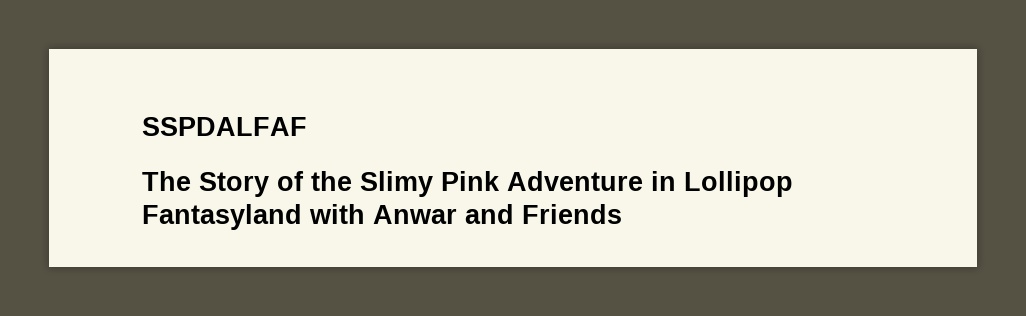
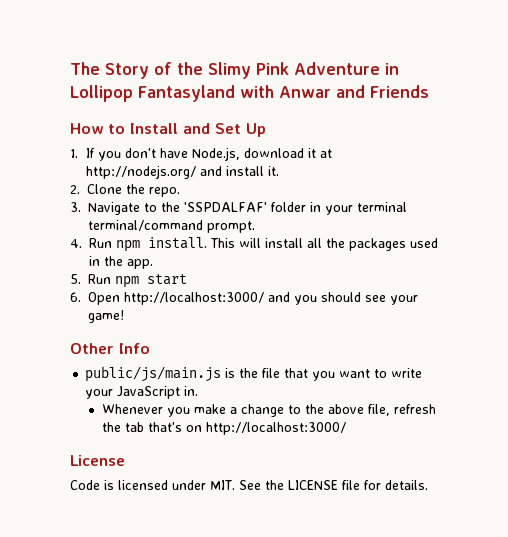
- SSPDALFAF
+ How to Install and Set Up
+ 1. If you don't have Node.js, download it at http://nodejs.org/ and install it.
+ 2. Clone the repo.
+ 3. Navigate to the 'SSPDALFAF' folder in your terminal terminal/command prompt.
+ 4. Run npm install. This will install all the packages used in the app.
+ 5. Run npm start
+ 6. Open http://localhost:3000/ and you should see your game!
+ Other Info
+ public/js/main.js is the file that you want to write your JavaScript in.
+ Whenever you make a change to the above file, refresh the tab that's on http://localhost:3000/
+ License
+ Code is licensed under MIT. See the LICENSE file for details.

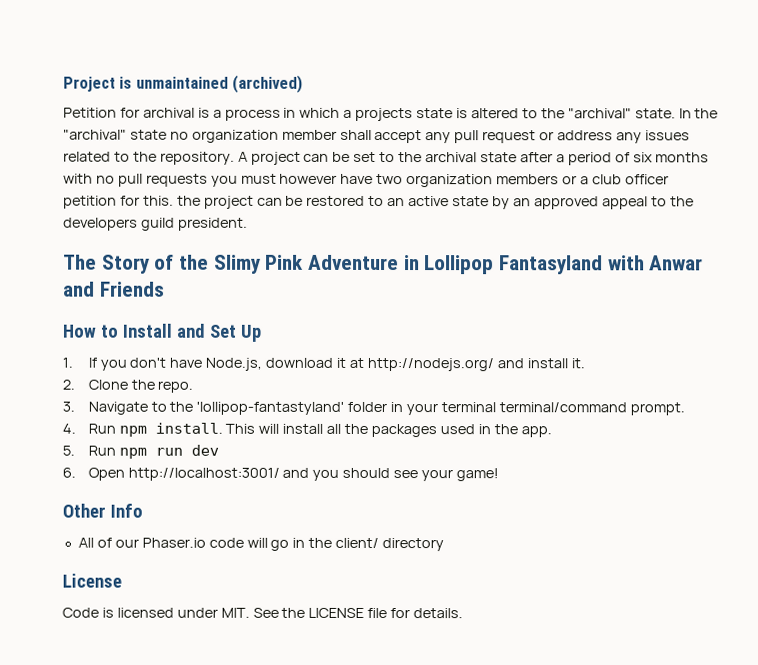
+ Project is unmaintained (archived)
+ Petition for archival is a process in which a projects state is altered to the "archival" state. In the "archival" state no organization member shall accept any pull request or address any issues related to the repository. A project can be set to the archival state after a period of six months with no pull requests you must however have two organization members or a club officer petition for this. the project can be restored to an active state by an approved appeal to the developers guild president.
- 3. Navigate to the 'SSPDALFAF' folder in your terminal terminal/command prompt.
+ 3. Navigate to the 'lollipop-fantastyland' folder in your terminal terminal/command prompt.
- 5. Run npm start
+ 5. Run npm run dev
- 6. Open http://localhost:3000/ and you should see your game!
+ 6. Open http://localhost:3001/ and you should see your game!
- public/js/main.js is the file that you want to write your JavaScript in.
- Whenever you make a change to the above file, refresh the tab that's on http://localhost:3000/
+ All of our Phaser.io code will go in the client/ directory

